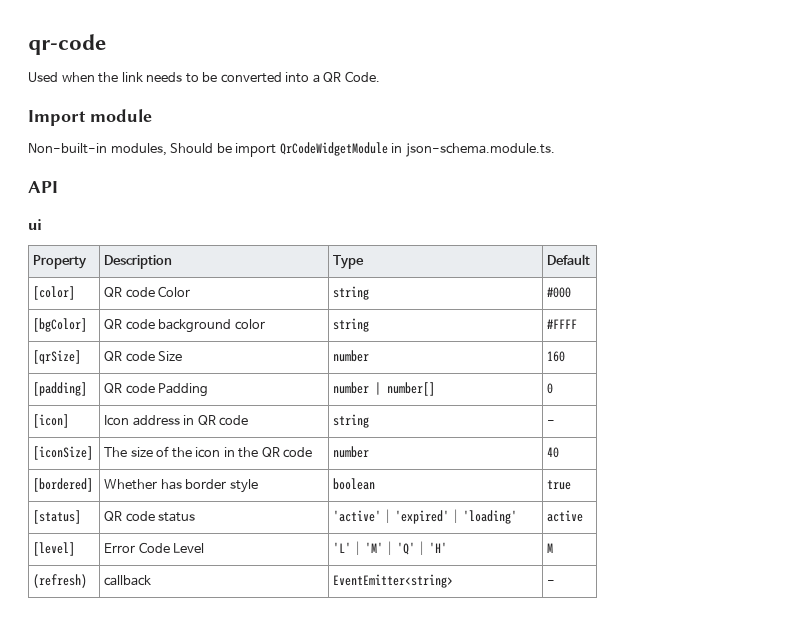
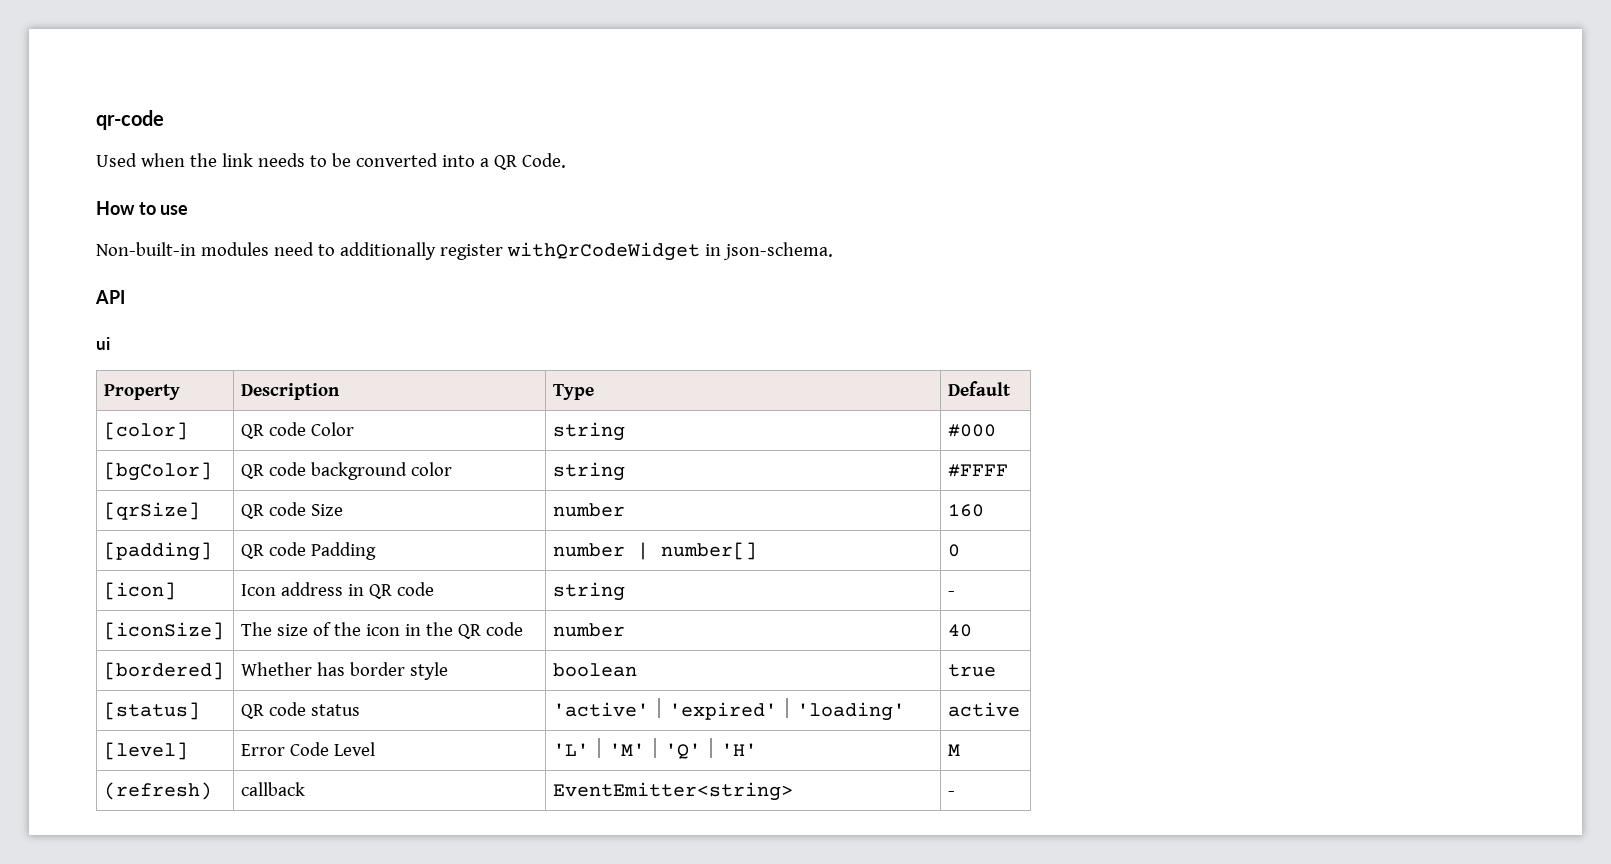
- Import module
- Non-built-in modules, Should be import QrCodeWidgetModule in json-schema.module.ts.
+ How to use
+ Non-built-in modules need to additionally register withQrCodeWidget in json-schema.

